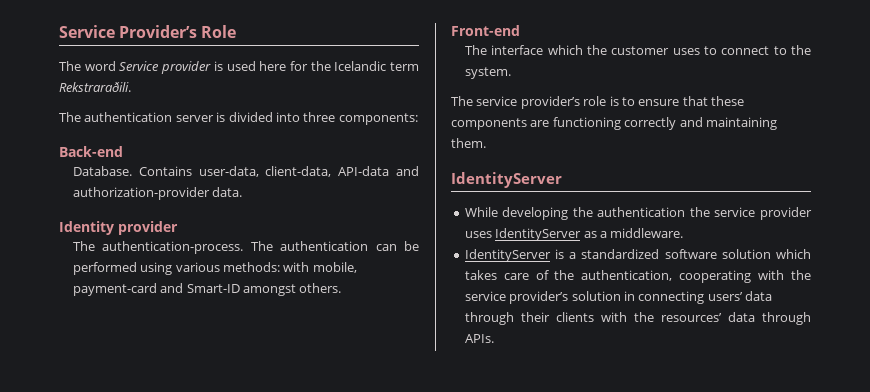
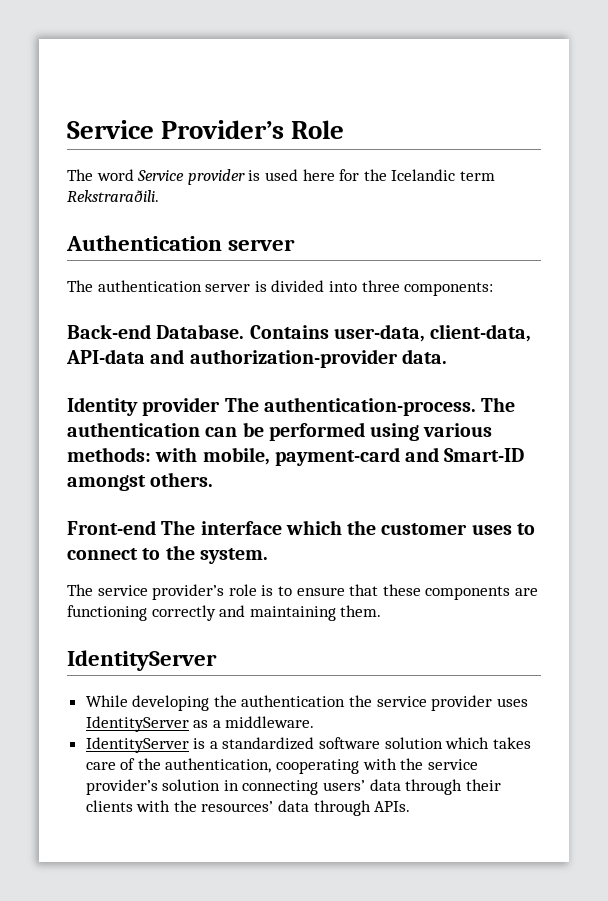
+ Authentication server
- Back-end
- Database.
+ Back-end Database.
- Identity provider
- The authentication-process.
+ Identity provider The authentication-process.
- Front-end
- The interface which the customer uses to connect to the system.
+ Front-end The interface which the customer uses to connect to the system.

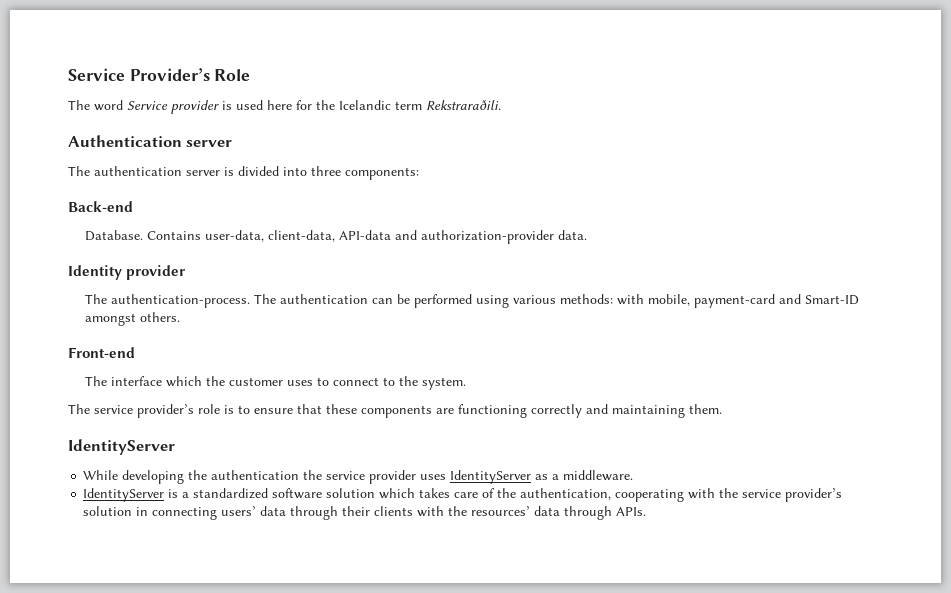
- Back-end Database.
+ Back-end
+ Database.
- Identity provider The authentication-process.
+ Identity provider
+ The authentication-process.
- Front-end The interface which the customer uses to connect to the system.
+ Front-end
+ The interface which the customer uses to connect to the system.

